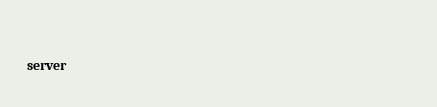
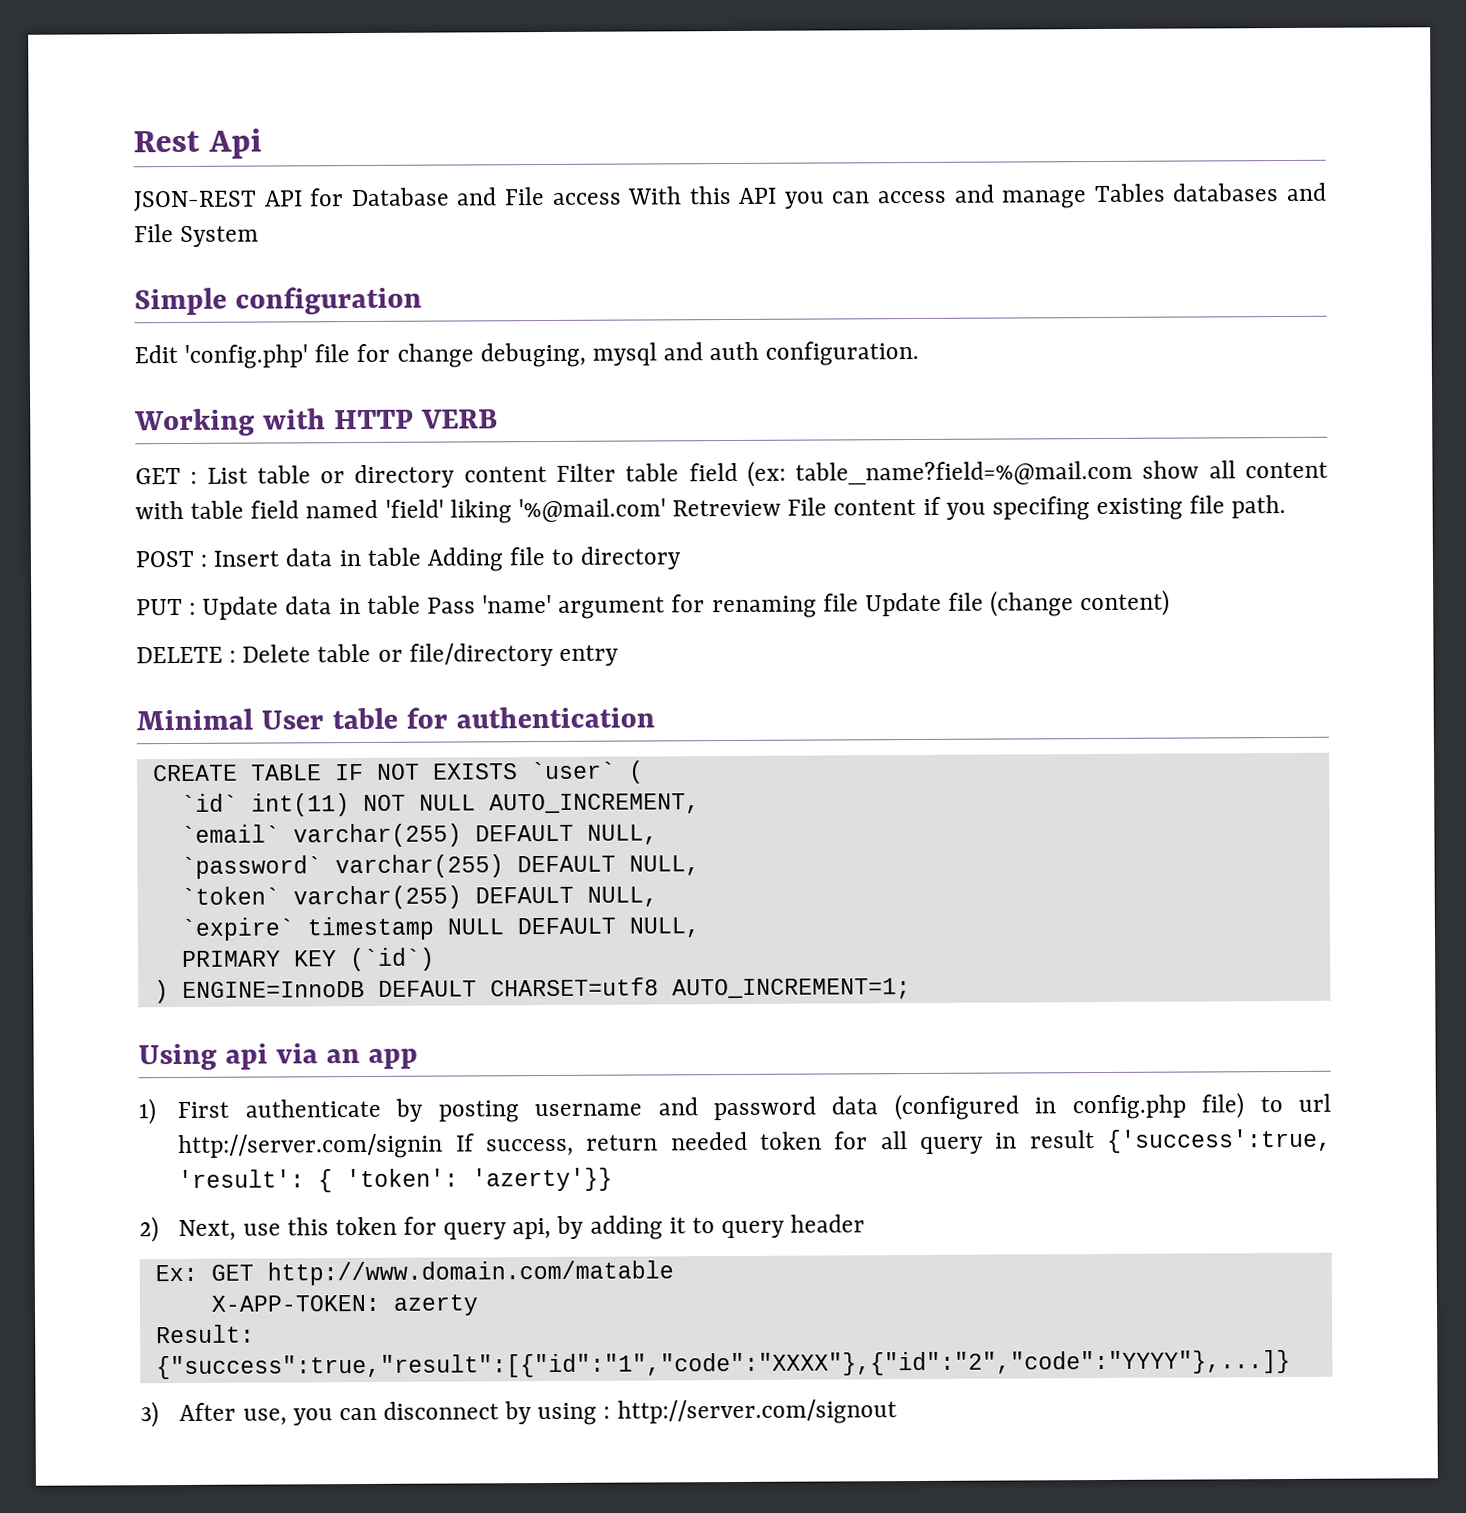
- server
+ Rest Api
+ JSON-REST API for Database and File access With this API you can access and manage Tables databases and File System
+ Simple configuration
+ Edit 'config.php' file for change debuging, mysql and auth configuration.
+ Working with HTTP VERB
+ GET : List table or directory content Filter table field (ex: table_name?field=%@mail.com show all content with table field named 'field' liking '%@mail.com' Retreview File content if you specifing existing file path.
+ POST : Insert data in table Adding file to directory
+ PUT : Update data in table Pass 'name' argument for renaming file Update file (change content)
+ DELETE : Delete table or file/directory entry
+ Minimal User table for authentication
+ CREATE TABLE IF NOT EXISTS `user` (
+ `id` int(11) NOT NULL AUTO_INCREMENT,
+ `email` varchar(255) DEFAULT NULL,
+ `password` varchar(255) DEFAULT NULL,
+ `token` varchar(255) DEFAULT NULL,
+ `expire` timestamp NULL DEFAULT NULL,
+ PRIMARY KEY (`id`)
+ ) ENGINE=InnoDB DEFAULT CHARSET=utf8 AUTO_INCREMENT=1;
+ Using api via an app
+ 1) First authenticate by posting username and password data (configured in config.php file) to url http://server.com/signin If success, return needed token for all query in result {'success':true, 'result': { 'token': 'azerty'}}
+ 2) Next, use this token for query api, by adding it to query header
+ Ex: GET http://www.domain.com/matable
+ X-APP-TOKEN: azerty
+ Result: {"success":true,"result":[{"id":"1","code":"XXXX"},{"id":"2","code":"YYYY"},...]}
+ 3) After use, you can disconnect by using : http://server.com/signout

